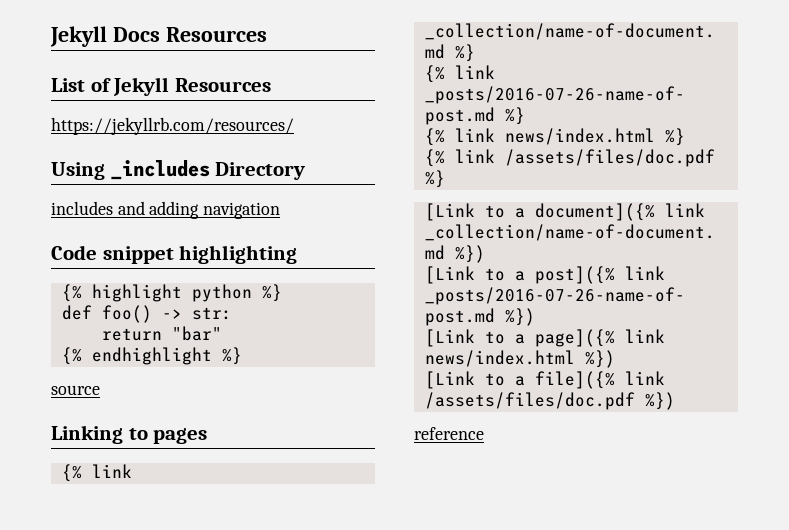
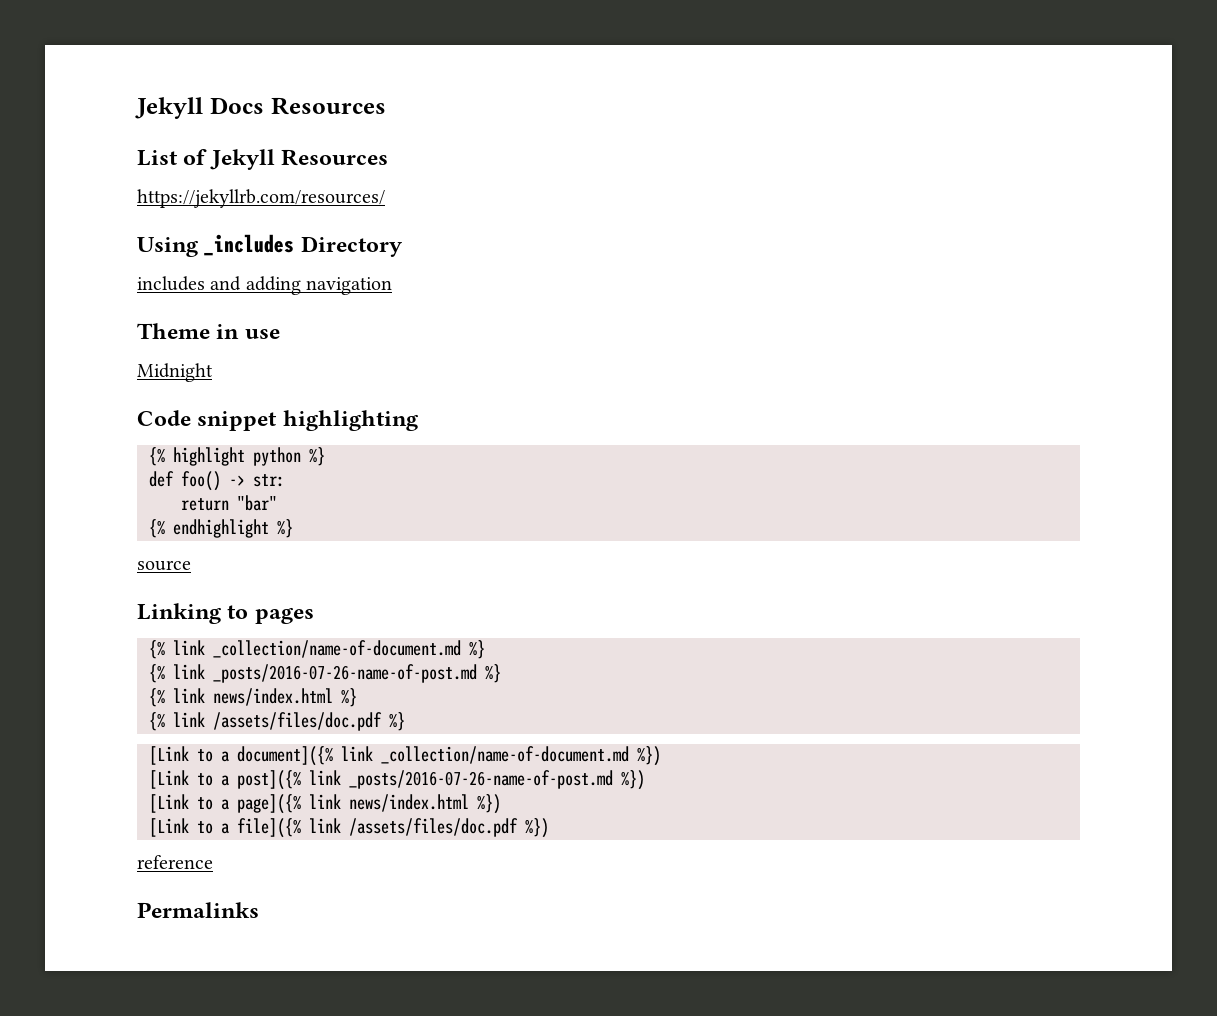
+ Theme in use
+ Midnight
+ Permalinks

